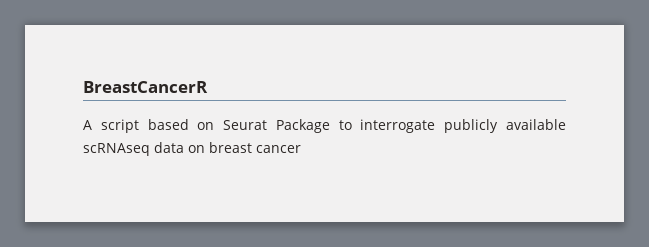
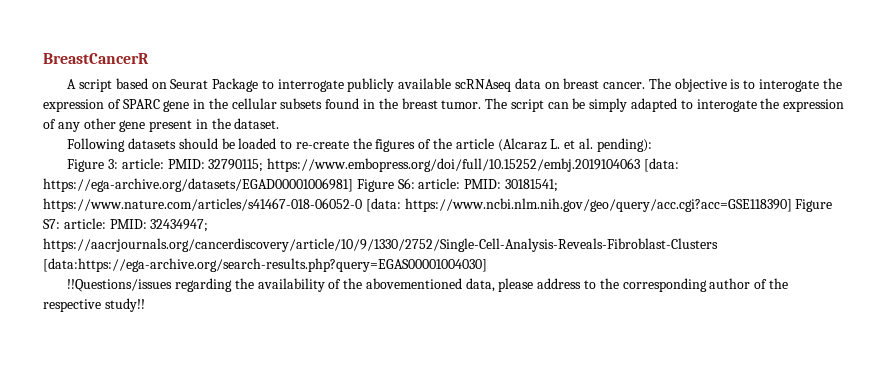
- A script based on Seurat Package to interrogate publicly available scRNAseq data on breast cancer
+ A script based on Seurat Package to interrogate publicly available scRNAseq data on breast cancer. The objective is to interogate the expression of SPARC gene in the cellular subsets found in the breast tumor. The script can be simply adapted to interogate the expression of any other gene present in the dataset.
+ Following datasets should be loaded to re-create the figures of the article (Alcaraz L. et al. pending):
+ Figure 3: article: PMID: 32790115; https://www.embopress.org/doi/full/10.15252/embj.2019104063 [data: https://ega-archive.org/datasets/EGAD00001006981] Figure S6: article: PMID: 30181541; https://www.nature.com/articles/s41467-018-06052-0 [data: https://www.ncbi.nlm.nih.gov/geo/query/acc.cgi?acc=GSE118390] Figure S7: article: PMID: 32434947; https://aacrjournals.org/cancerdiscovery/article/10/9/1330/2752/Single-Cell-Analysis-Reveals-Fibroblast-Clusters [data:https://ega-archive.org/search-results.php?query=EGAS00001004030]
+ !!Questions/issues regarding the availability of the abovementioned data, please address to the corresponding author of the respective study!!

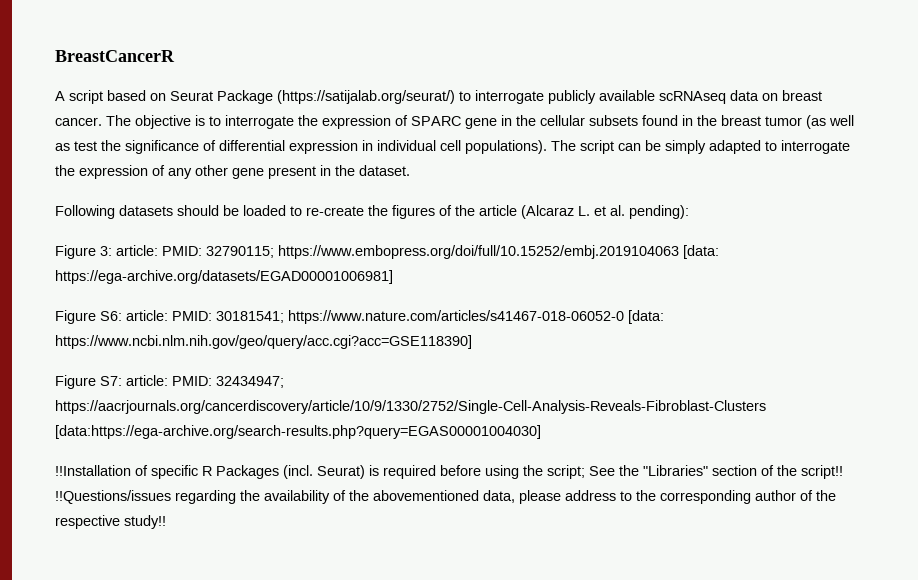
- A script based on Seurat Package to interrogate publicly available scRNAseq data on breast cancer.
+ A script based on Seurat Package (https://satijalab.org/seurat/) to interrogate publicly available scRNAseq data on breast cancer.
- The objective is to interogate the expression of SPARC gene in the cellular subsets found in the breast tumor.
+ The objective is to interrogate the expression of SPARC gene in the cellular subsets found in the breast tumor (as well as test the significance of differential expression in individual cell populations).
- The script can be simply adapted to interogate the expression of any other gene present in the dataset.
+ The script can be simply adapted to interrogate the expression of any other gene present in the dataset.
- Figure 3: article: PMID: 32790115; https://www.embopress.org/doi/full/10.15252/embj.2019104063 [data: https://ega-archive.org/datasets/EGAD00001006981] Figure S6: article: PMID: 30181541; https://www.nature.com/articles/s41467-018-06052-0 [data: https://www.ncbi.nlm.nih.gov/geo/query/acc.cgi?acc=GSE118390] Figure S7: article: PMID: 32434947; https://aacrjournals.org/cancerdiscovery/article/10/9/1330/2752/Single-Cell-Analysis-Reveals-Fibroblast-Clusters [data:https://ega-archive.org/search-results.php?query=EGAS00001004030]
+ Figure 3: article: PMID: 32790115; https://www.embopress.org/doi/full/10.15252/embj.2019104063 [data: https://ega-archive.org/datasets/EGAD00001006981]
+ Figure S6: article: PMID: 30181541; https://www.nature.com/articles/s41467-018-06052-0 [data: https://www.ncbi.nlm.nih.gov/geo/query/acc.cgi?acc=GSE118390]
+ Figure S7: article: PMID: 32434947; https://aacrjournals.org/cancerdiscovery/article/10/9/1330/2752/Single-Cell-Analysis-Reveals-Fibroblast-Clusters [data:https://ega-archive.org/search-results.php?query=EGAS00001004030]
+ !!Installation of specific R Packages (incl. Seurat) is required before using the script; See the "Libraries" section of the script!!

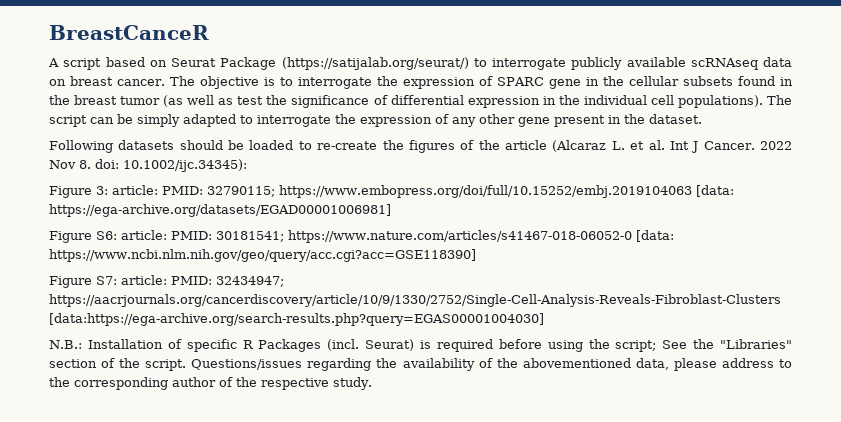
- BreastCancerR
+ BreastCanceR
- The objective is to interrogate the expression of SPARC gene in the cellular subsets found in the breast tumor (as well as test the significance of differential expression in individual cell populations).
+ The objective is to interrogate the expression of SPARC gene in the cellular subsets found in the breast tumor (as well as test the significance of differential expression in the individual cell populations).
- Following datasets should be loaded to re-create the figures of the article (Alcaraz L. et al. pending):
+ Following datasets should be loaded to re-create the figures of the article (Alcaraz L. et al. Int J Cancer. 2022 Nov 8. doi: 10.1002/ijc.34345):
- !!Installation of specific R Packages (incl. Seurat) is required before using the script; See the "Libraries" section of the script!! !!Questions/issues regarding the availability of the abovementioned data, please address to the corresponding author of the respective study!!
+ N.B.: Installation of specific R Packages (incl. Seurat) is required before using the script; See the "Libraries" section of the script. Questions/issues regarding the availability of the abovementioned data, please address to the corresponding author of the respective study.

